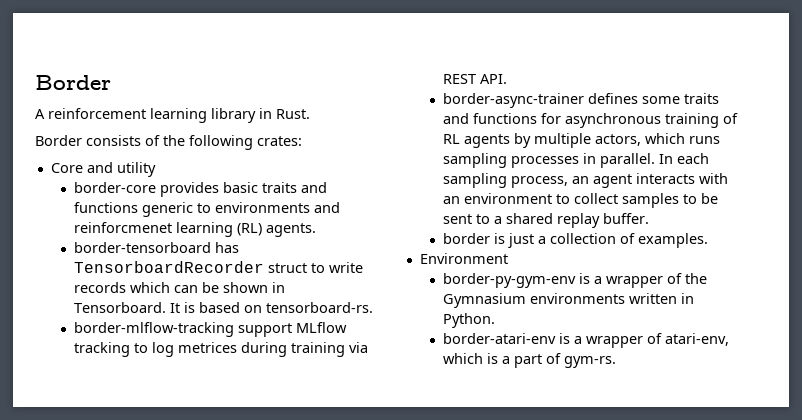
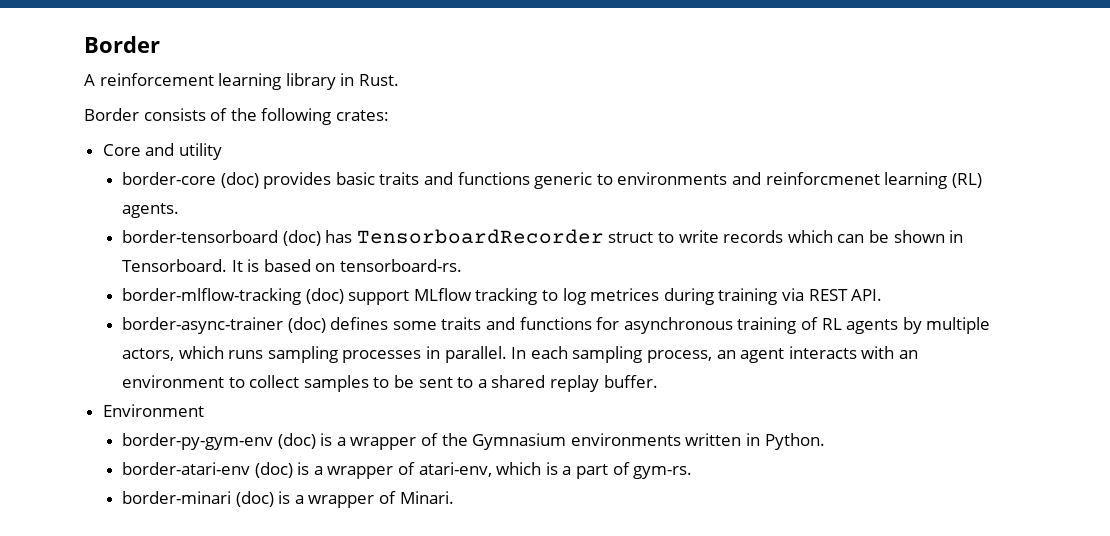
- border-core provides basic traits and functions generic to environments and reinforcmenet learning (RL) agents.
+ border-core (doc) provides basic traits and functions generic to environments and reinforcmenet learning (RL) agents.
- border-tensorboard has TensorboardRecorder struct to write records which can be shown in Tensorboard.
+ border-tensorboard (doc) has TensorboardRecorder struct to write records which can be shown in Tensorboard.
- border-mlflow-tracking support MLflow tracking to log metrices during training via REST API.
+ border-mlflow-tracking (doc) support MLflow tracking to log metrices during training via REST API.
- border-async-trainer defines some traits and functions for asynchronous training of RL agents by multiple actors, which runs sampling processes in parallel.
+ border-async-trainer (doc) defines some traits and functions for asynchronous training of RL agents by multiple actors, which runs sampling processes in parallel.
- border is just a collection of examples.
- border-py-gym-env is a wrapper of the Gymnasium environments written in Python.
+ border-py-gym-env (doc) is a wrapper of the Gymnasium environments written in Python.
- border-atari-env is a wrapper of atari-env, which is a part of gym-rs.
+ border-atari-env (doc) is a wrapper of atari-env, which is a part of gym-rs.
+ border-minari (doc) is a wrapper of Minari.

